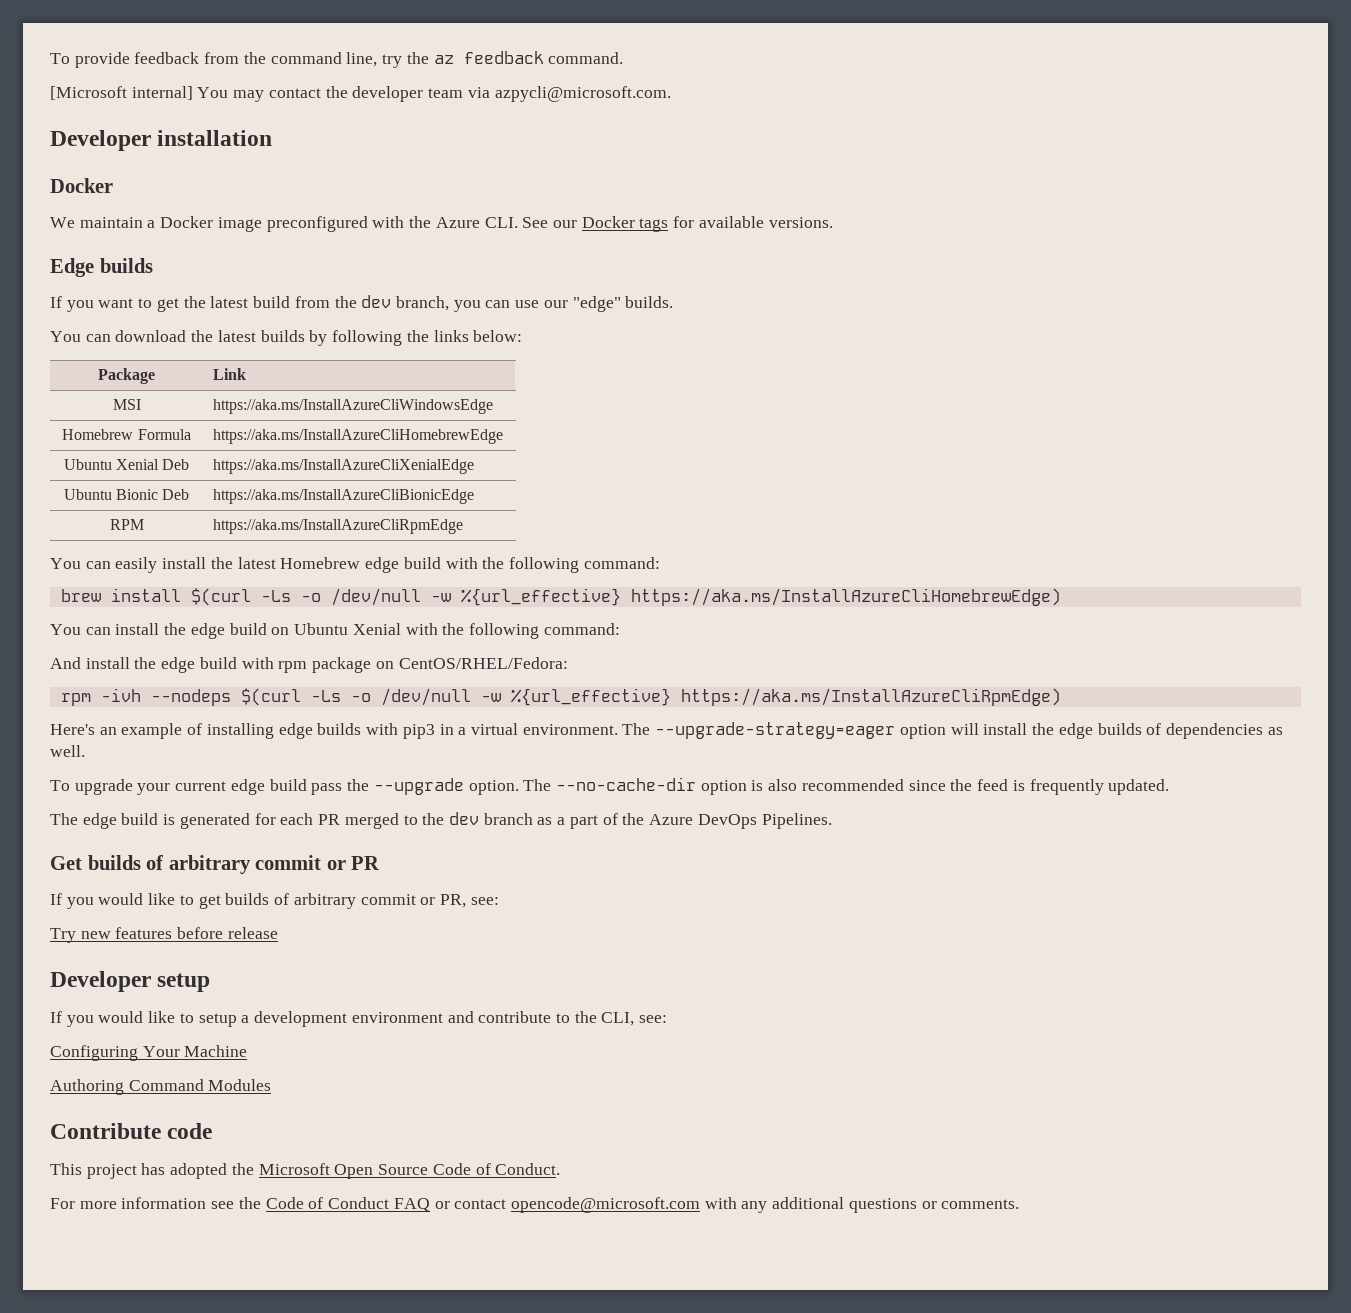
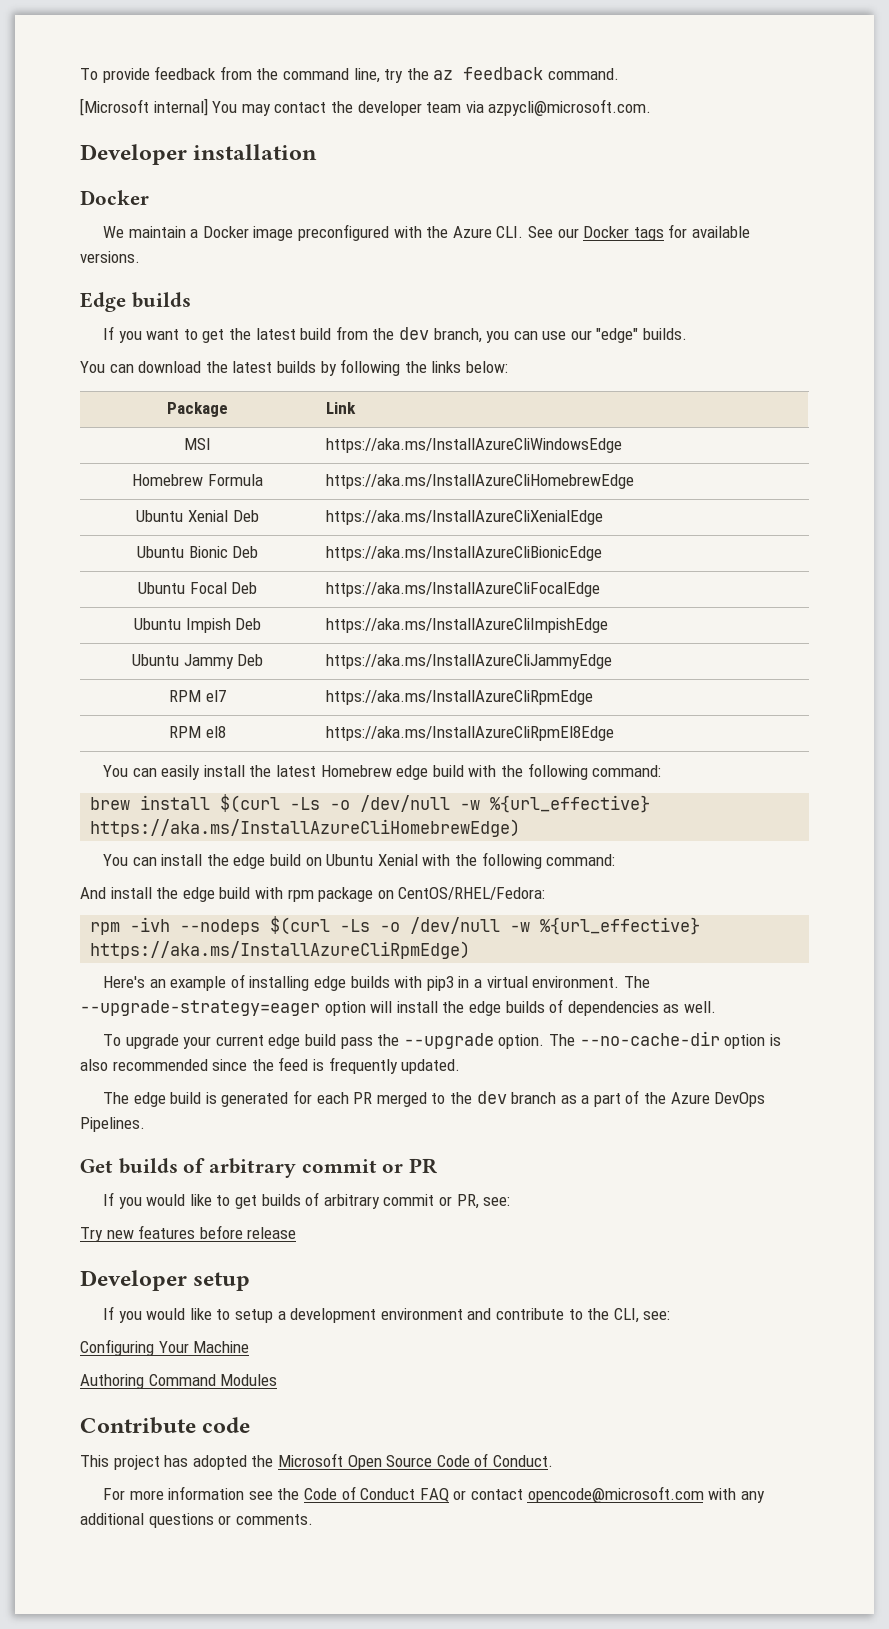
- RPM | https://aka.ms/InstallAzureCliRpmEdge
+ Ubuntu Focal Deb | https://aka.ms/InstallAzureCliFocalEdge
+ Ubuntu Impish Deb | https://aka.ms/InstallAzureCliImpishEdge
+ Ubuntu Jammy Deb | https://aka.ms/InstallAzureCliJammyEdge
+ RPM el7 | https://aka.ms/InstallAzureCliRpmEdge
+ RPM el8 | https://aka.ms/InstallAzureCliRpmEl8Edge

